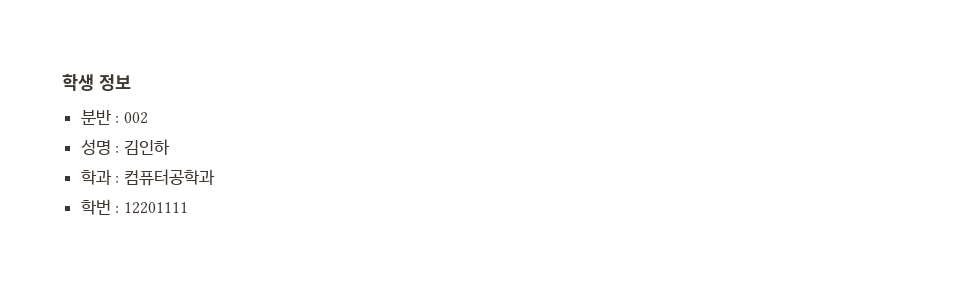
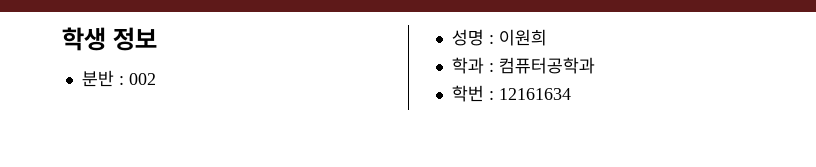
- 성명 : 김인하
+ 성명 : 이원희
- 학번 : 12201111
+ 학번 : 12161634

